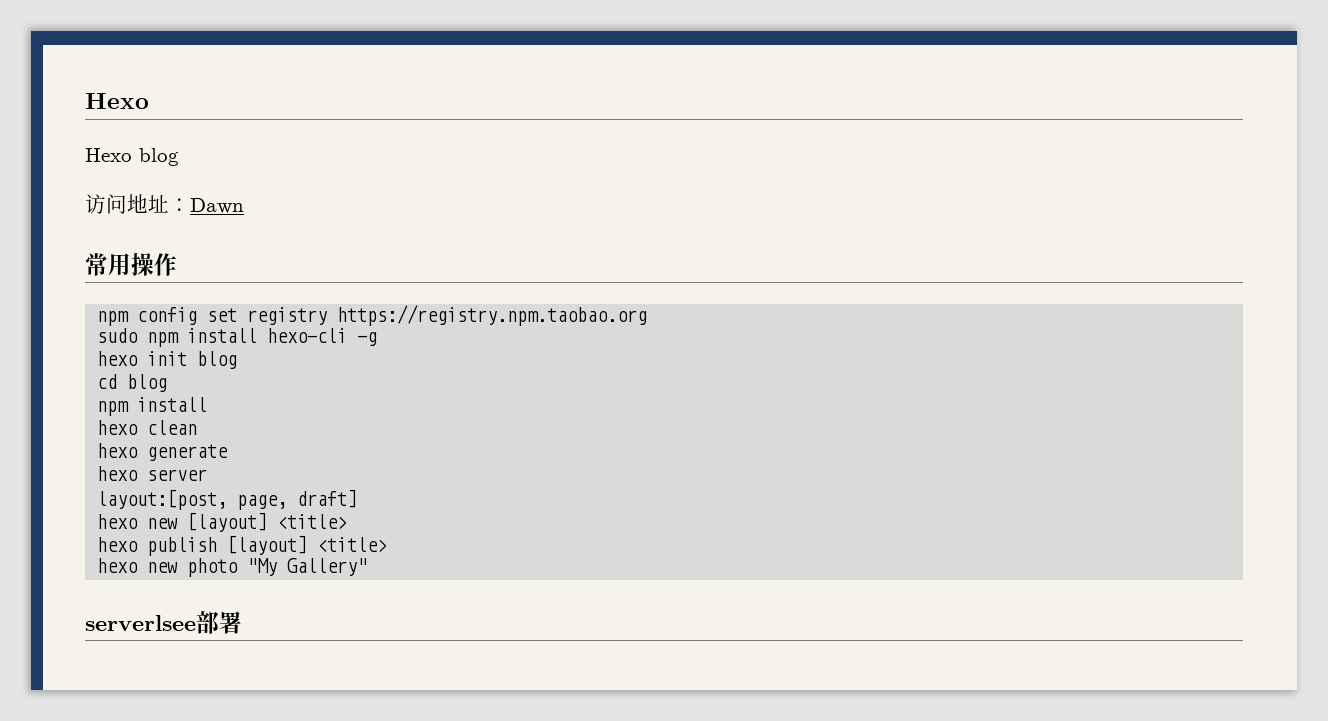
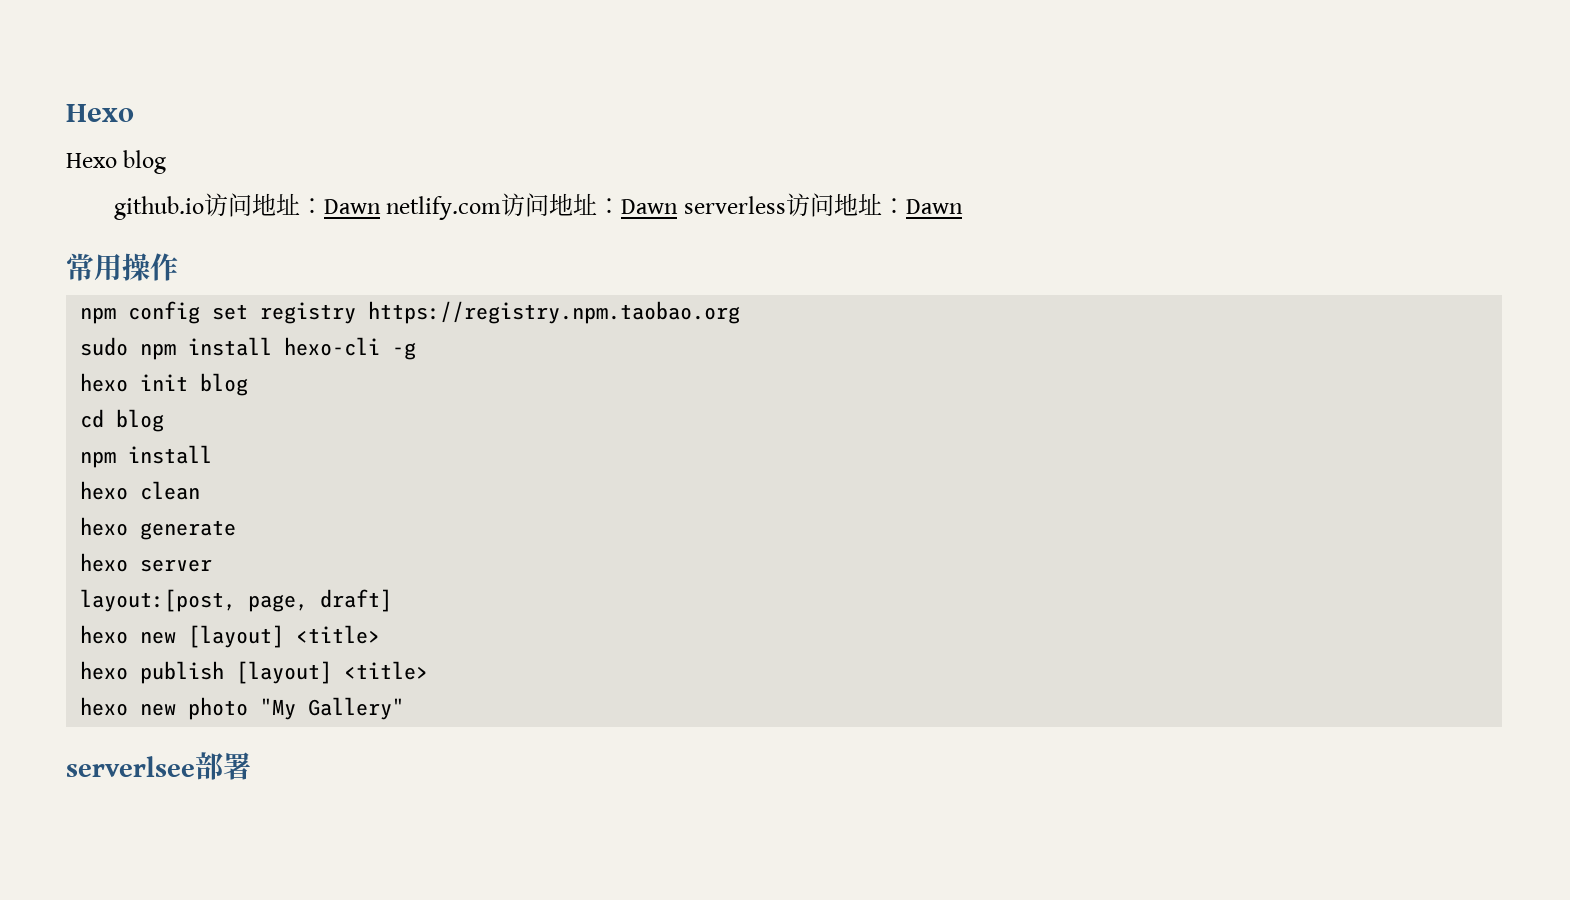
- 访问地址：Dawn
+ github.io访问地址：Dawn netlify.com访问地址：Dawn serverless访问地址：Dawn

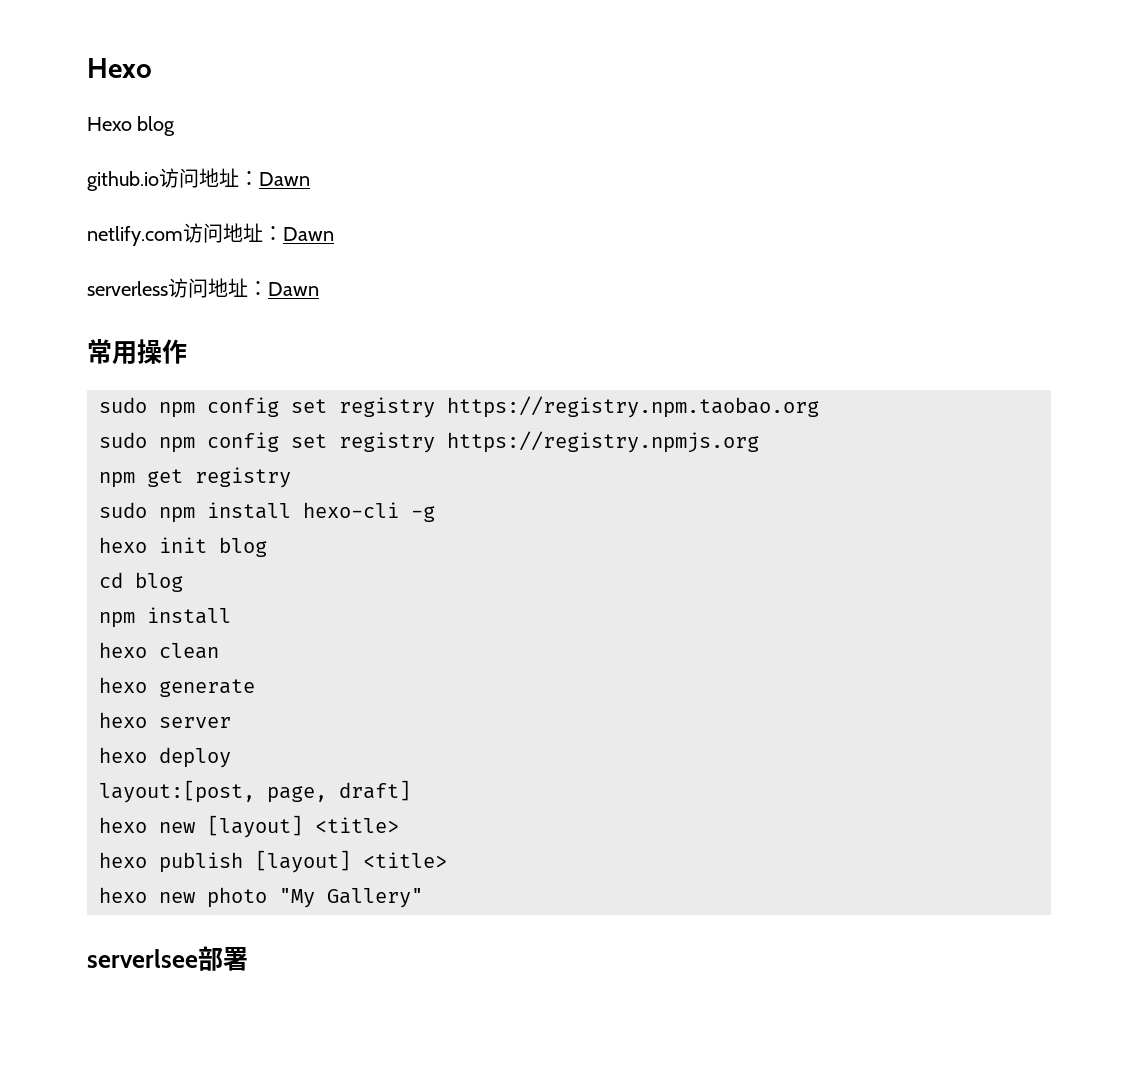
- github.io访问地址：Dawn netlify.com访问地址：Dawn serverless访问地址：Dawn
+ github.io访问地址：Dawn
+ netlify.com访问地址：Dawn
+ serverless访问地址：Dawn
- npm config set registry https://registry.npm.taobao.org
+ sudo npm config set registry https://registry.npm.taobao.org
+ sudo npm config set registry https://registry.npmjs.org
+ npm get registry
+ hexo deploy

